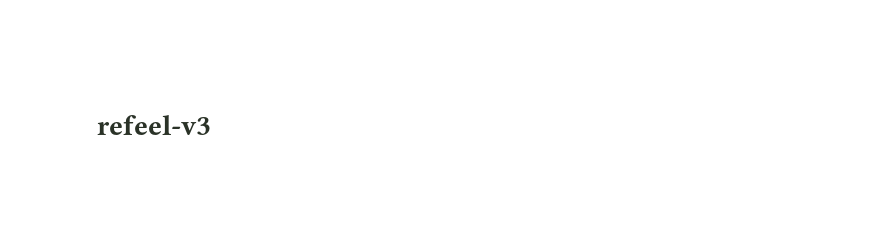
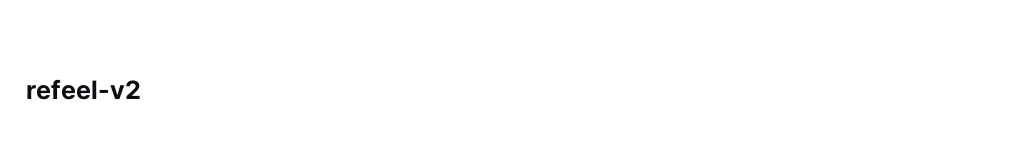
- refeel-v3
+ refeel-v2

